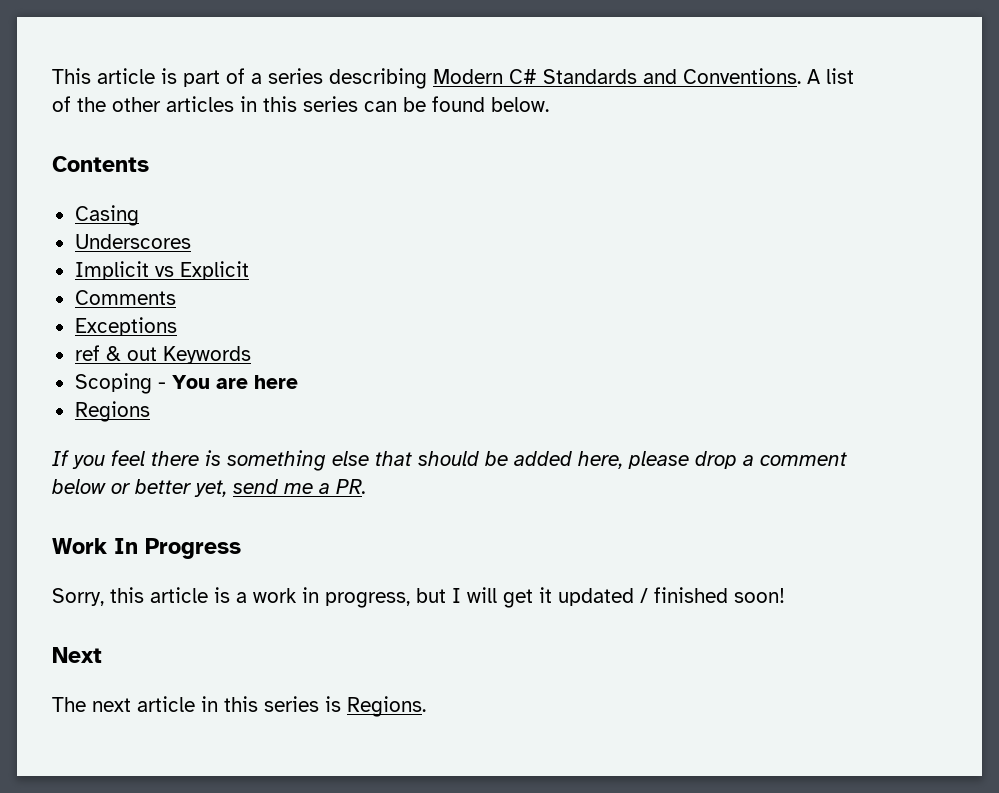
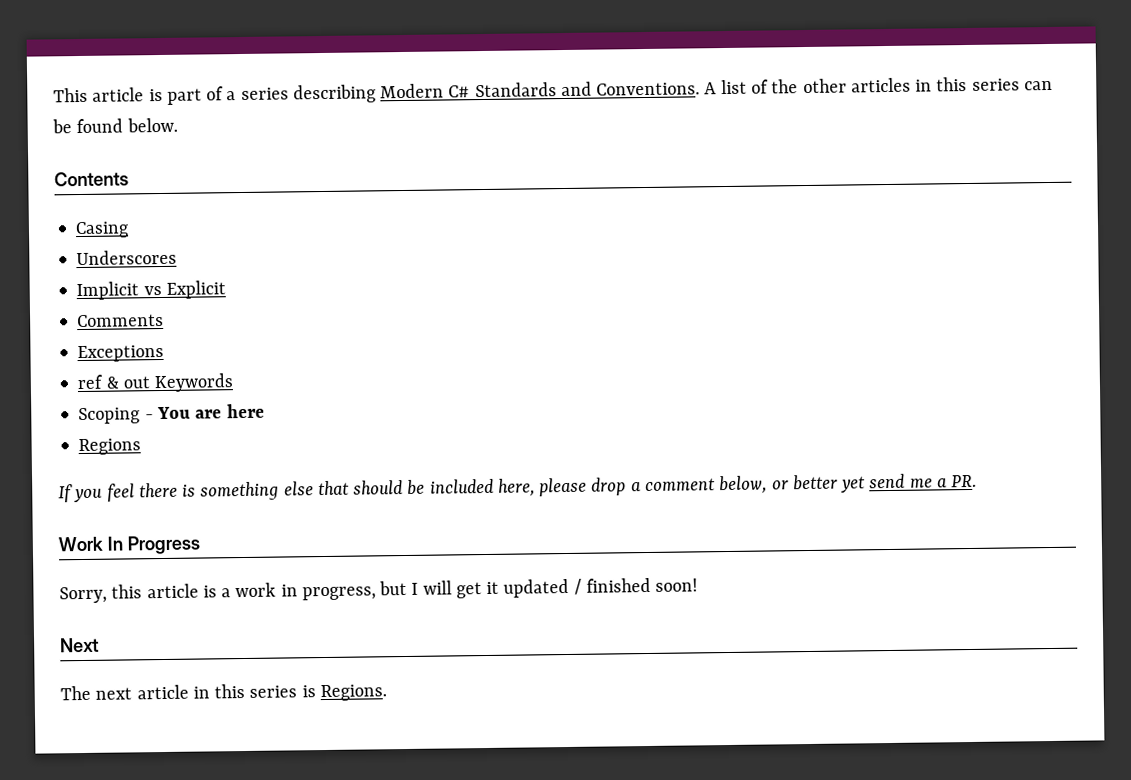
- If you feel there is something else that should be added here, please drop a comment below or better yet, send me a PR.
+ If you feel there is something else that should be included here, please drop a comment below, or better yet send me a PR.

